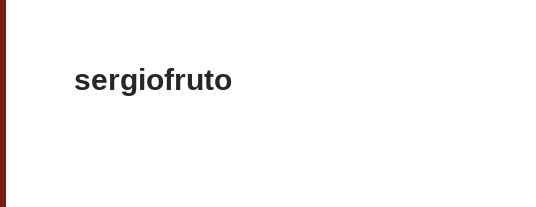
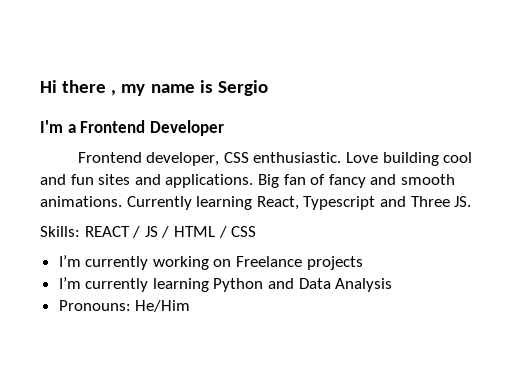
- sergiofruto
+ Hi there , my name is Sergio
+ I'm a Frontend Developer
+ Frontend developer, CSS enthusiastic. Love building cool and fun sites and applications. Big fan of fancy and smooth animations. Currently learning React, Typescript and Three JS.
+ Skills: REACT / JS / HTML / CSS
+ I’m currently working on Freelance projects
+ I’m currently learning Python and Data Analysis
+ Pronouns: He/Him

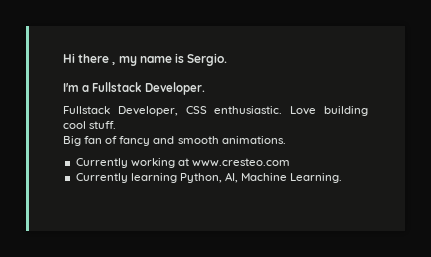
- Hi there , my name is Sergio
+ Hi there , my name is Sergio.
- I'm a Frontend Developer
- Frontend developer, CSS enthusiastic.
+ I'm a Fullstack Developer.
+ Fullstack Developer, CSS enthusiastic.
- Love building cool and fun sites and applications. Big fan of fancy and smooth animations. Currently learning React, Typescript and Three JS.
- Skills: REACT / JS / HTML / CSS
- I’m currently working on Freelance projects
- I’m currently learning Python and Data Analysis
- Pronouns: He/Him
+ Love building cool stuff.
+ Big fan of fancy and smooth animations.
+ Currently working at www.cresteo.com
+ Currently learning Python, AI, Machine Learning.

